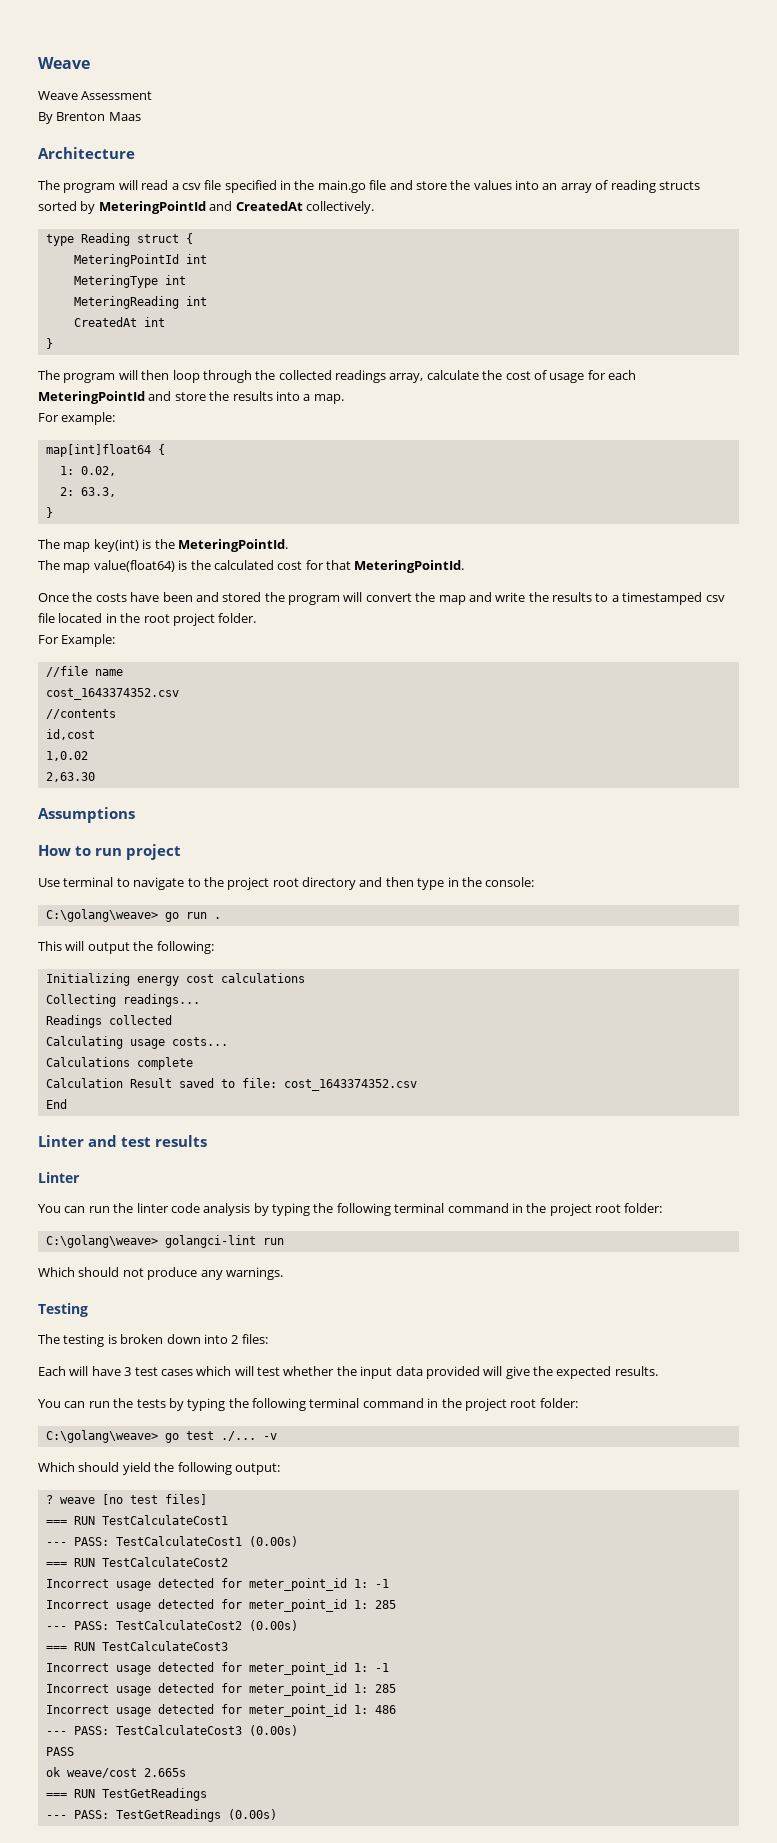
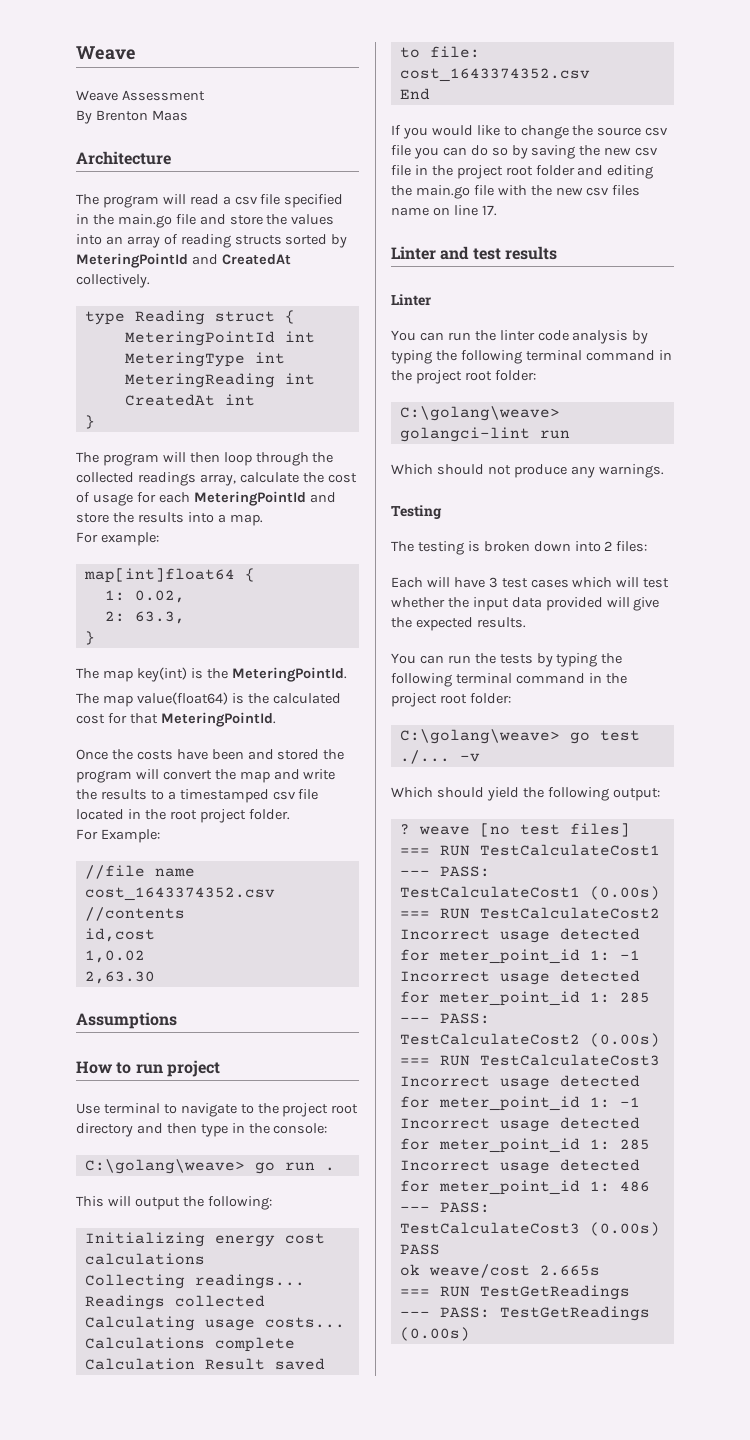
+ If you would like to change the source csv file you can do so by saving the new csv file in the project root folder and editing the main.go file with the new csv files name on line 17.

